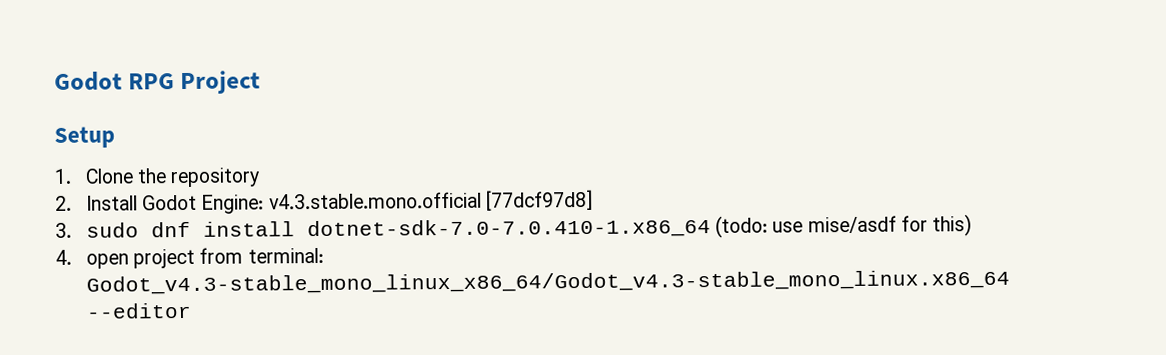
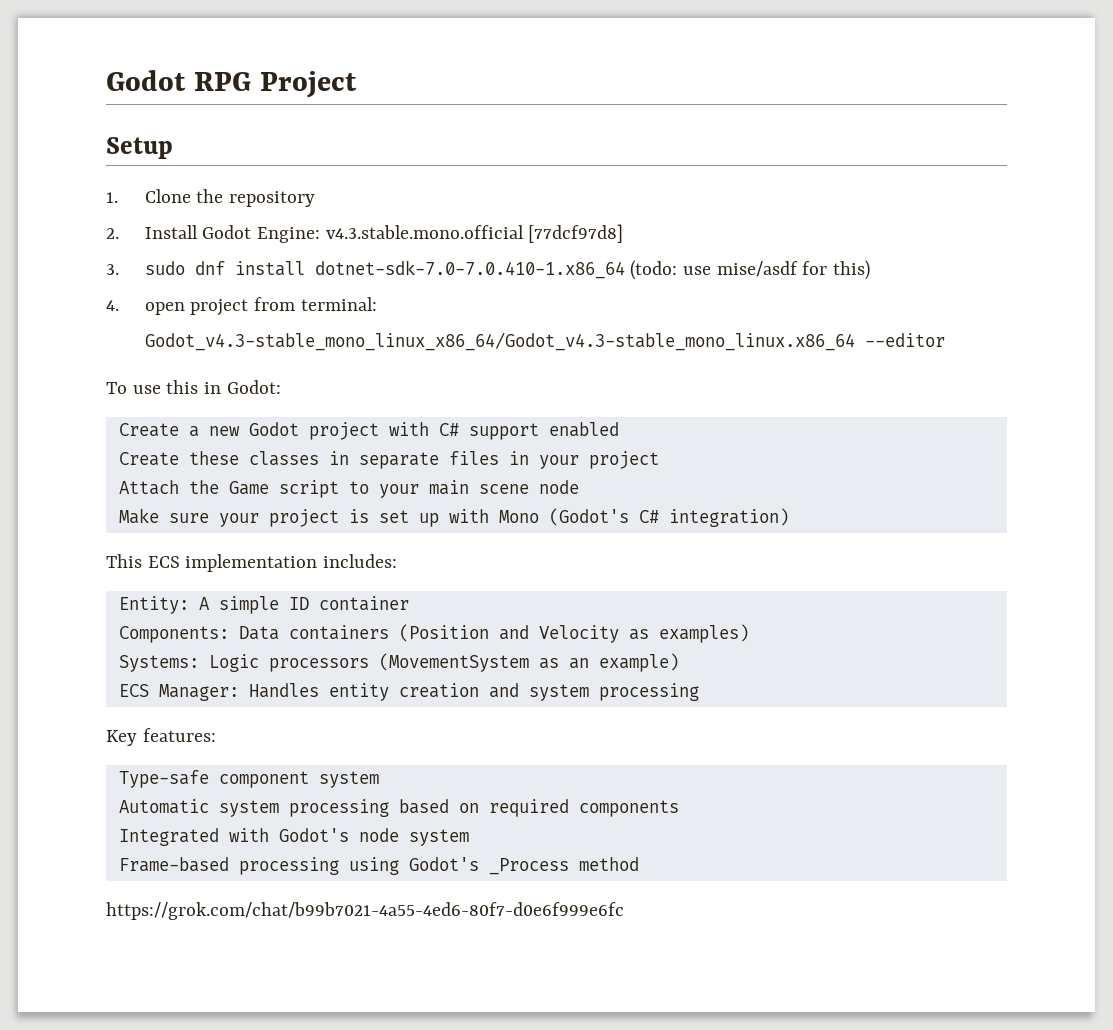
+ To use this in Godot:
+ Create a new Godot project with C# support enabled
+ Create these classes in separate files in your project
+ Attach the Game script to your main scene node
+ Make sure your project is set up with Mono (Godot's C# integration)
+ This ECS implementation includes:
+ Entity: A simple ID container
+ Components: Data containers (Position and Velocity as examples)
+ Systems: Logic processors (MovementSystem as an example)
+ ECS Manager: Handles entity creation and system processing
+ Key features:
+ Type-safe component system
+ Automatic system processing based on required components
+ Integrated with Godot's node system
+ Frame-based processing using Godot's _Process method
+ https://grok.com/chat/b99b7021-4a55-4ed6-80f7-d0e6f999e6fc

